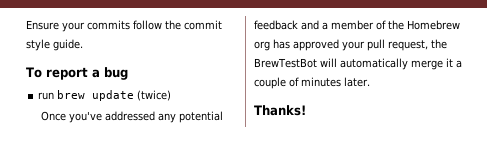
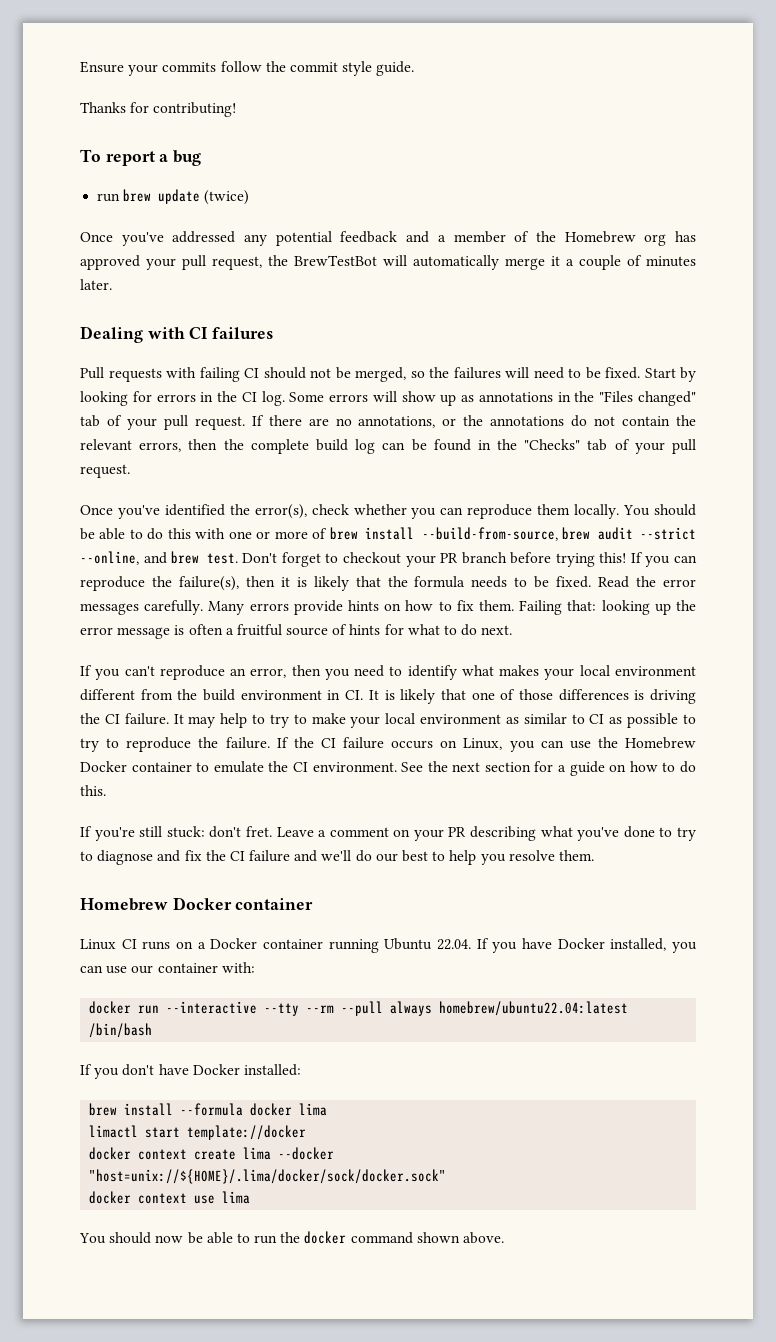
+ Thanks for contributing!
- Thanks!
+ Dealing with CI failures
+ Pull requests with failing CI should not be merged, so the failures will need to be fixed. Start by looking for errors in the CI log. Some errors will show up as annotations in the "Files changed" tab of your pull request. If there are no annotations, or the annotations do not contain the relevant errors, then the complete build log can be found in the "Checks" tab of your pull request.
+ Once you've identified the error(s), check whether you can reproduce them locally. You should be able to do this with one or more of brew install --build-from-source, brew audit --strict --online, and brew test. Don't forget to checkout your PR branch before trying this! If you can reproduce the failure(s), then it is likely that the formula needs to be fixed. Read the error messages carefully. Many errors provide hints on how to fix them. Failing that: looking up the error message is often a fruitful source of hints for what to do next.
+ If you can't reproduce an error, then you need to identify what makes your local environment different from the build environment in CI. It is likely that one of those differences is driving the CI failure. It may help to try to make your local environment as similar to CI as possible to try to reproduce the failure. If the CI failure occurs on Linux, you can use the Homebrew Docker container to emulate the CI environment. See the next section for a guide on how to do this.
+ If you're still stuck: don't fret. Leave a comment on your PR describing what you've done to try to diagnose and fix the CI failure and we'll do our best to help you resolve them.
+ Homebrew Docker container
+ Linux CI runs on a Docker container running Ubuntu 22.04. If you have Docker installed, you can use our container with:
+ docker run --interactive --tty --rm --pull always homebrew/ubuntu22.04:latest /bin/bash
+ If you don't have Docker installed:
+ brew install --formula docker lima
+ limactl start template://docker
+ docker context create lima --docker "host=unix://${HOME}/.lima/docker/sock/docker.sock"
+ docker context use lima
+ You should now be able to run the docker command shown above.

